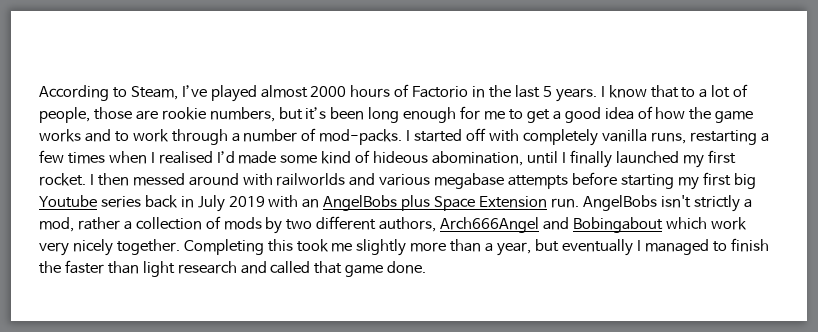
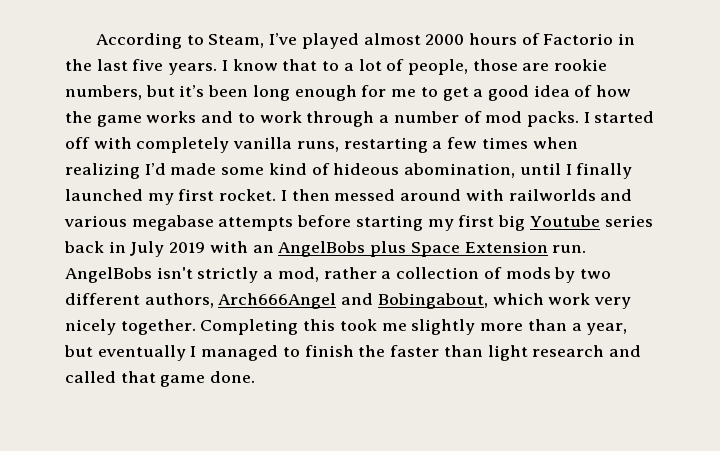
- According to Steam, I’ve played almost 2000 hours of Factorio in the last 5 years.
+ According to Steam, I’ve played almost 2000 hours of Factorio in the last five years.
- I know that to a lot of people, those are rookie numbers, but it’s been long enough for me to get a good idea of how the game works and to work through a number of mod-packs.
+ I know that to a lot of people, those are rookie numbers, but it’s been long enough for me to get a good idea of how the game works and to work through a number of mod packs.
- I started off with completely vanilla runs, restarting a few times when I realised I’d made some kind of hideous abomination, until I finally launched my first rocket.
+ I started off with completely vanilla runs, restarting a few times when realizing I’d made some kind of hideous abomination, until I finally launched my first rocket.
- AngelBobs isn't strictly a mod, rather a collection of mods by two different authors, Arch666Angel and Bobingabout which work very nicely together.
+ AngelBobs isn't strictly a mod, rather a collection of mods by two different authors, Arch666Angel and Bobingabout, which work very nicely together.

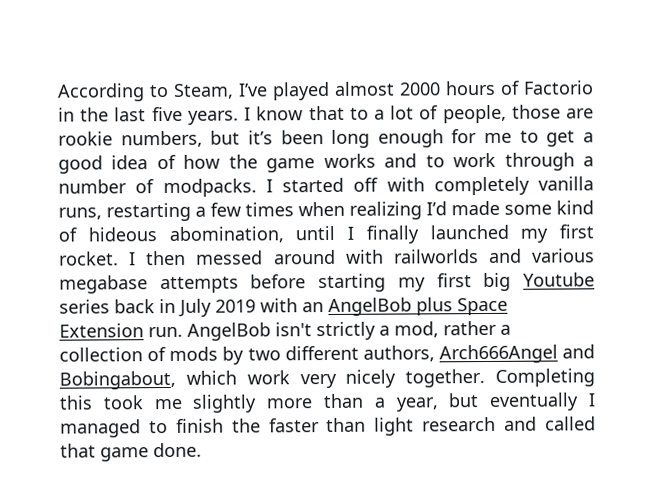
- I know that to a lot of people, those are rookie numbers, but it’s been long enough for me to get a good idea of how the game works and to work through a number of mod packs.
+ I know that to a lot of people, those are rookie numbers, but it’s been long enough for me to get a good idea of how the game works and to work through a number of modpacks.
- I then messed around with railworlds and various megabase attempts before starting my first big Youtube series back in July 2019 with an AngelBobs plus Space Extension run.
+ I then messed around with railworlds and various megabase attempts before starting my first big Youtube series back in July 2019 with an AngelBob plus Space Extension run.
- AngelBobs isn't strictly a mod, rather a collection of mods by two different authors, Arch666Angel and Bobingabout, which work very nicely together.
+ AngelBob isn't strictly a mod, rather a collection of mods by two different authors, Arch666Angel and Bobingabout, which work very nicely together.

